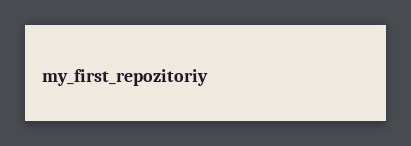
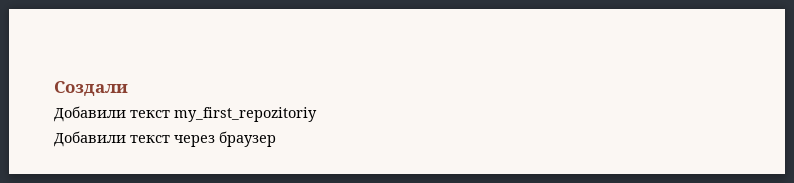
- my_first_repozitoriy
+ Создали
+ Добавили текст my_first_repozitoriy
+ Добавили текст через браузер

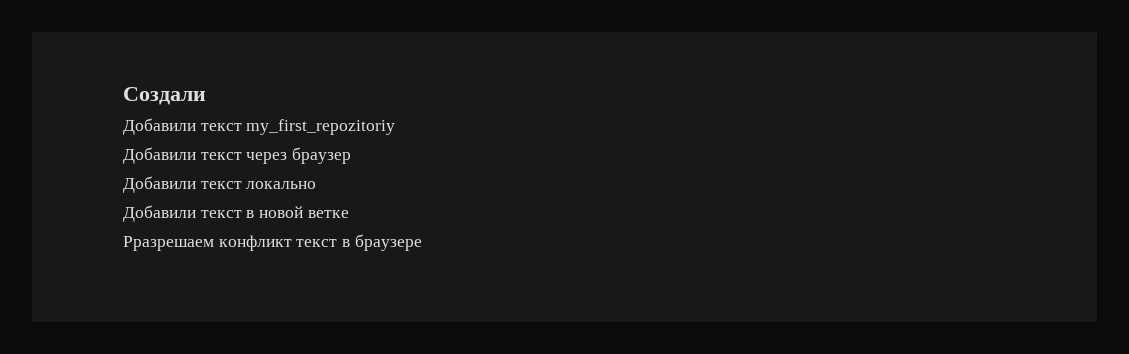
+ Добавили текст локально
+ Добавили текст в новой ветке
+ Рразрешаем конфликт текст в браузере

